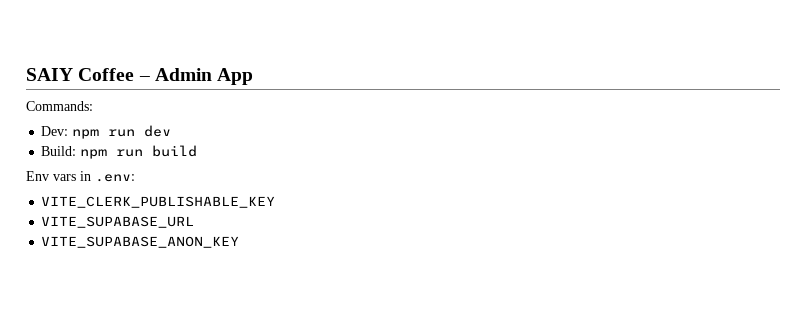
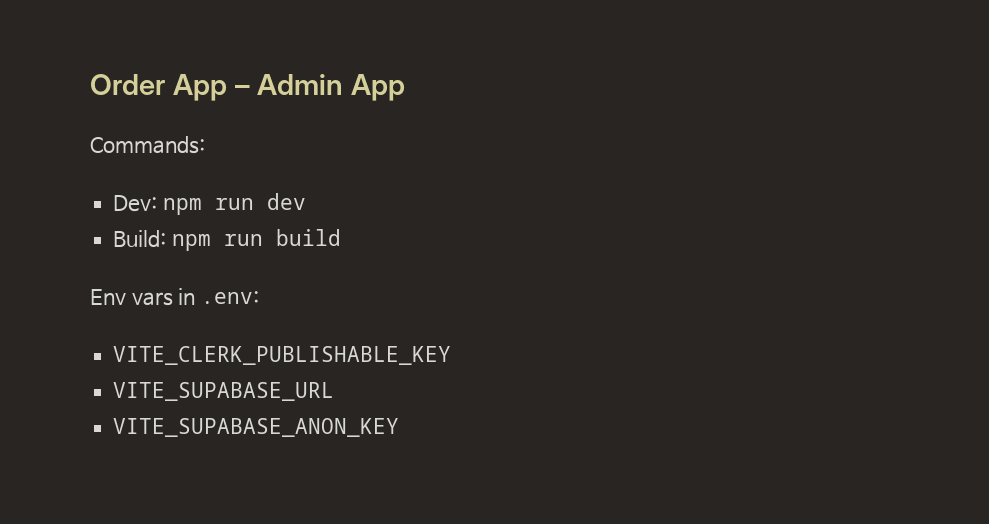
- SAIY Coffee – Admin App
+ Order App – Admin App

